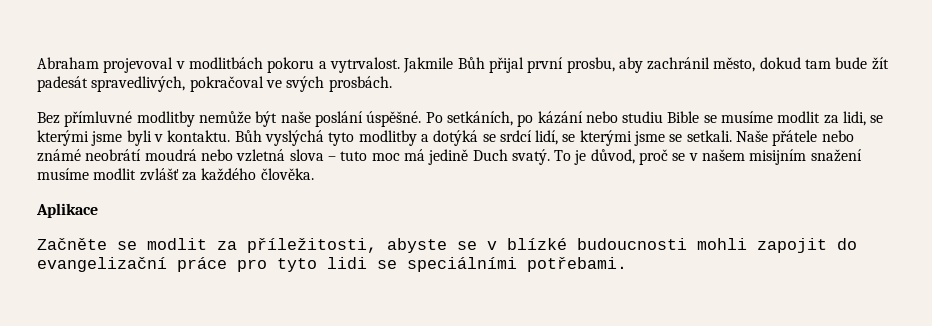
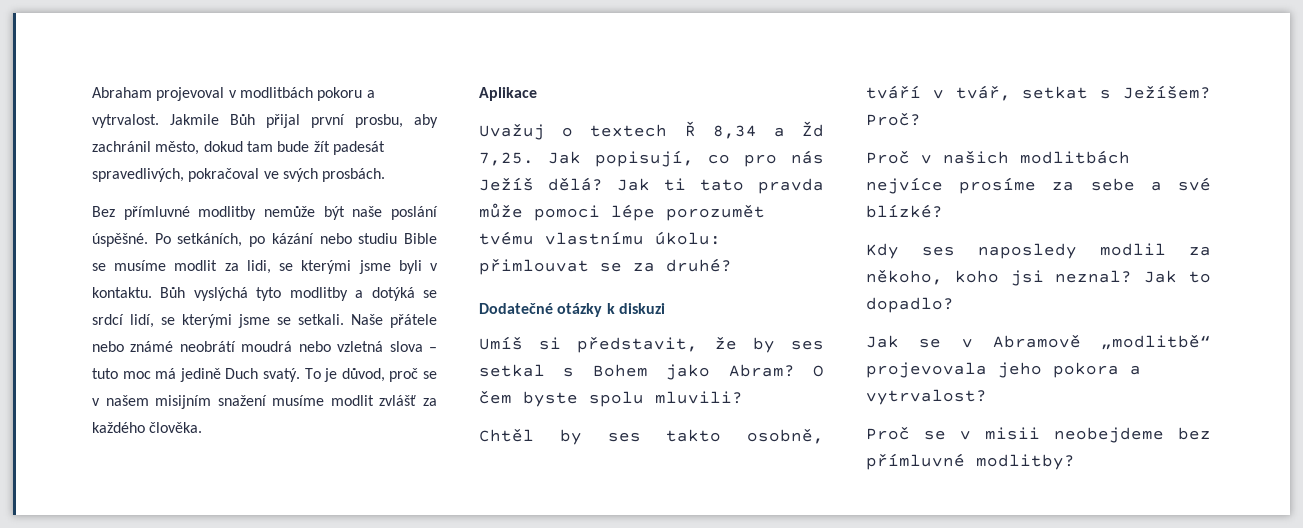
- Začněte se modlit za příležitosti, abyste se v blízké budoucnosti mohli zapojit do evangelizační práce pro tyto lidi se speciálními potřebami.
+ Uvažuj o textech Ř 8,34 a Žd 7,25. Jak popisují, co pro nás Ježíš dělá? Jak ti tato pravda může pomoci lépe porozumět tvému vlastnímu úkolu: přimlouvat se za druhé?
+ Dodatečné otázky k diskuzi
+ Umíš si představit, že by ses setkal s Bohem jako Abram? O čem byste spolu mluvili?
+ Chtěl by ses takto osobně, tváří v tvář, setkat s Ježíšem? Proč?
+ Proč v našich modlitbách nejvíce prosíme za sebe a své blízké?
+ Kdy ses naposledy modlil za někoho, koho jsi neznal? Jak to dopadlo?
+ Jak se v Abramově „modlitbě“ projevovala jeho pokora a vytrvalost?
+ Proč se v misii neobejdeme bez přímluvné modlitby?

